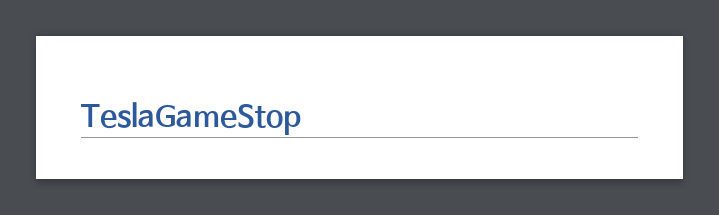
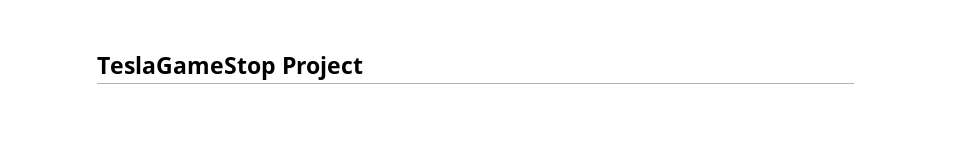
- TeslaGameStop
+ TeslaGameStop Project

